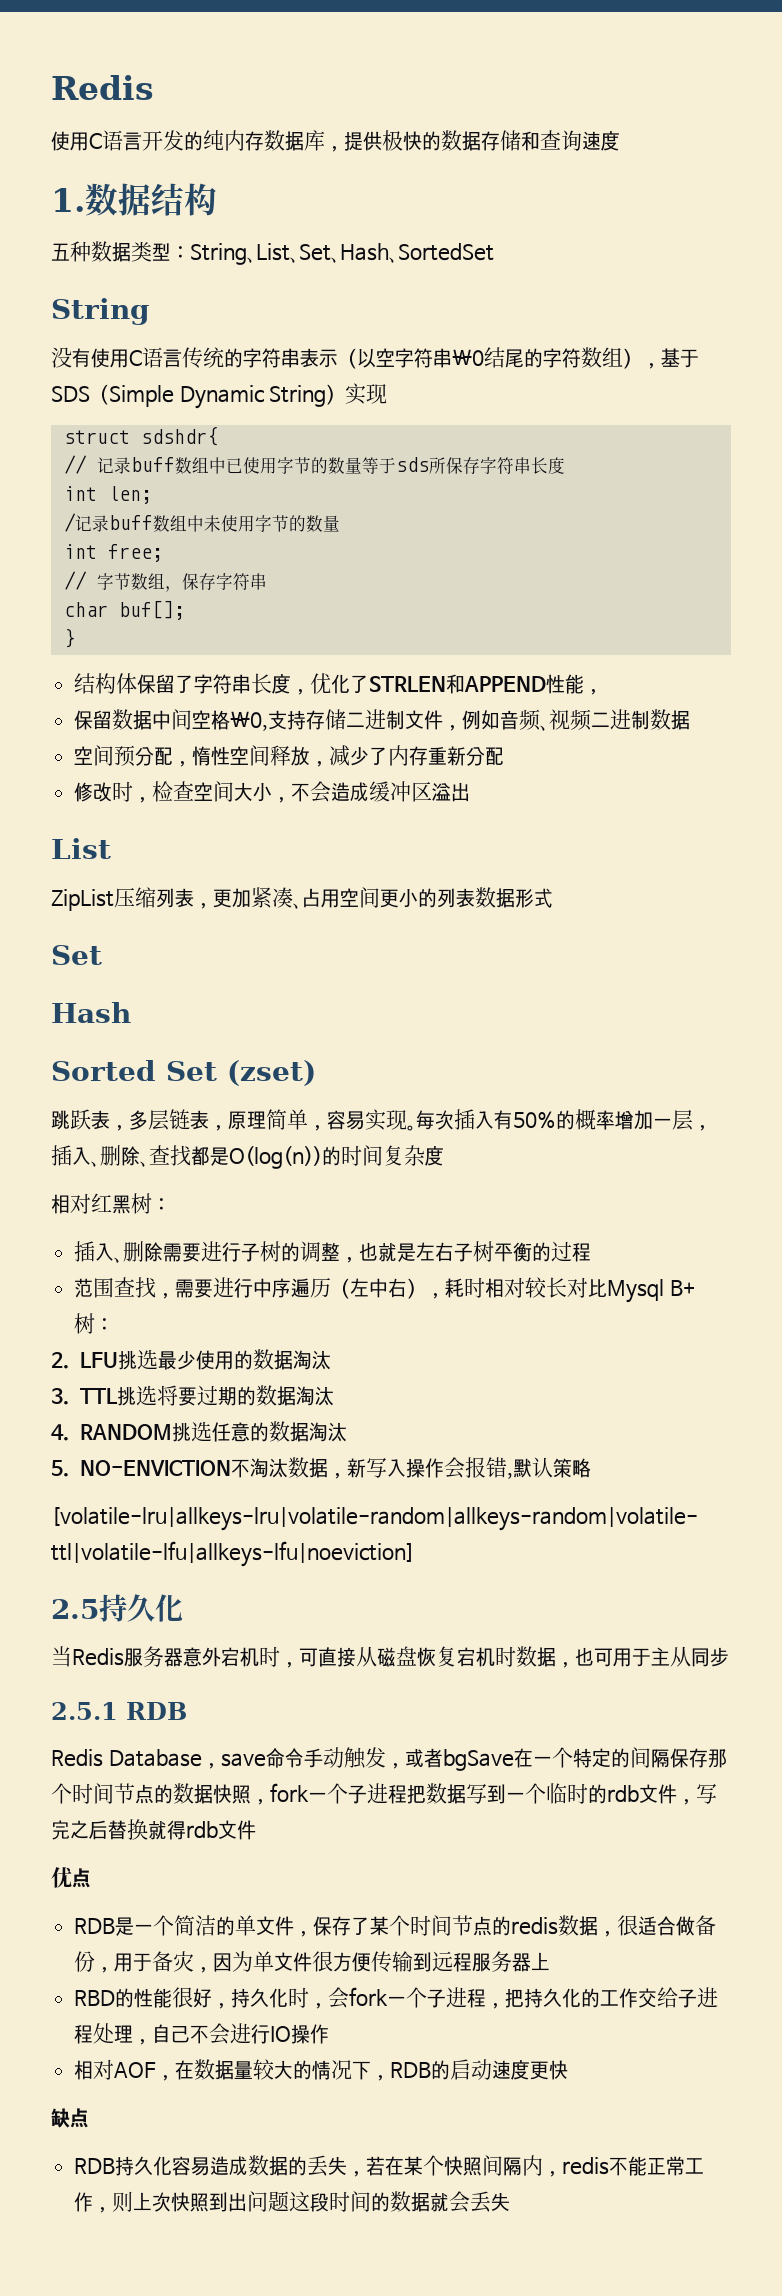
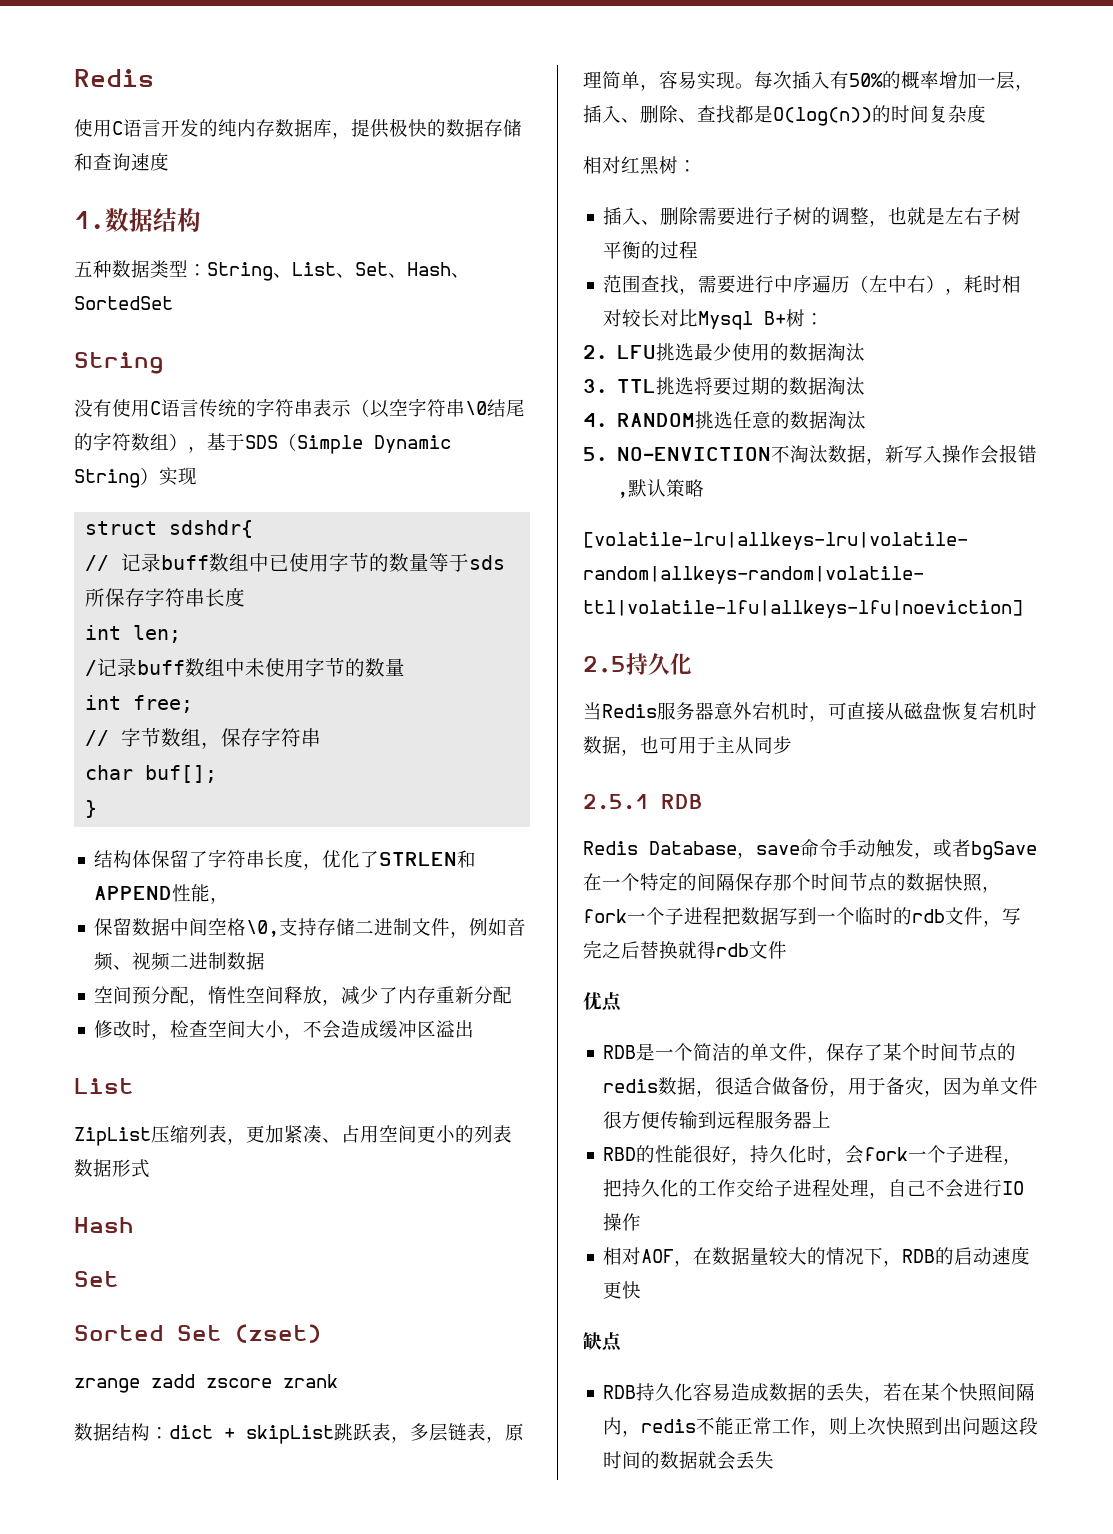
  ZipList压缩列表，更加紧凑、占用空间更小的列表数据形式
+ Hash
  Set
- Hash
- 跳跃表，多层链表，原理简单，容易实现。
+ zrange zadd zscore zrank
+ 数据结构：dict + skipList跳跃表，多层链表，原理简单，容易实现。

